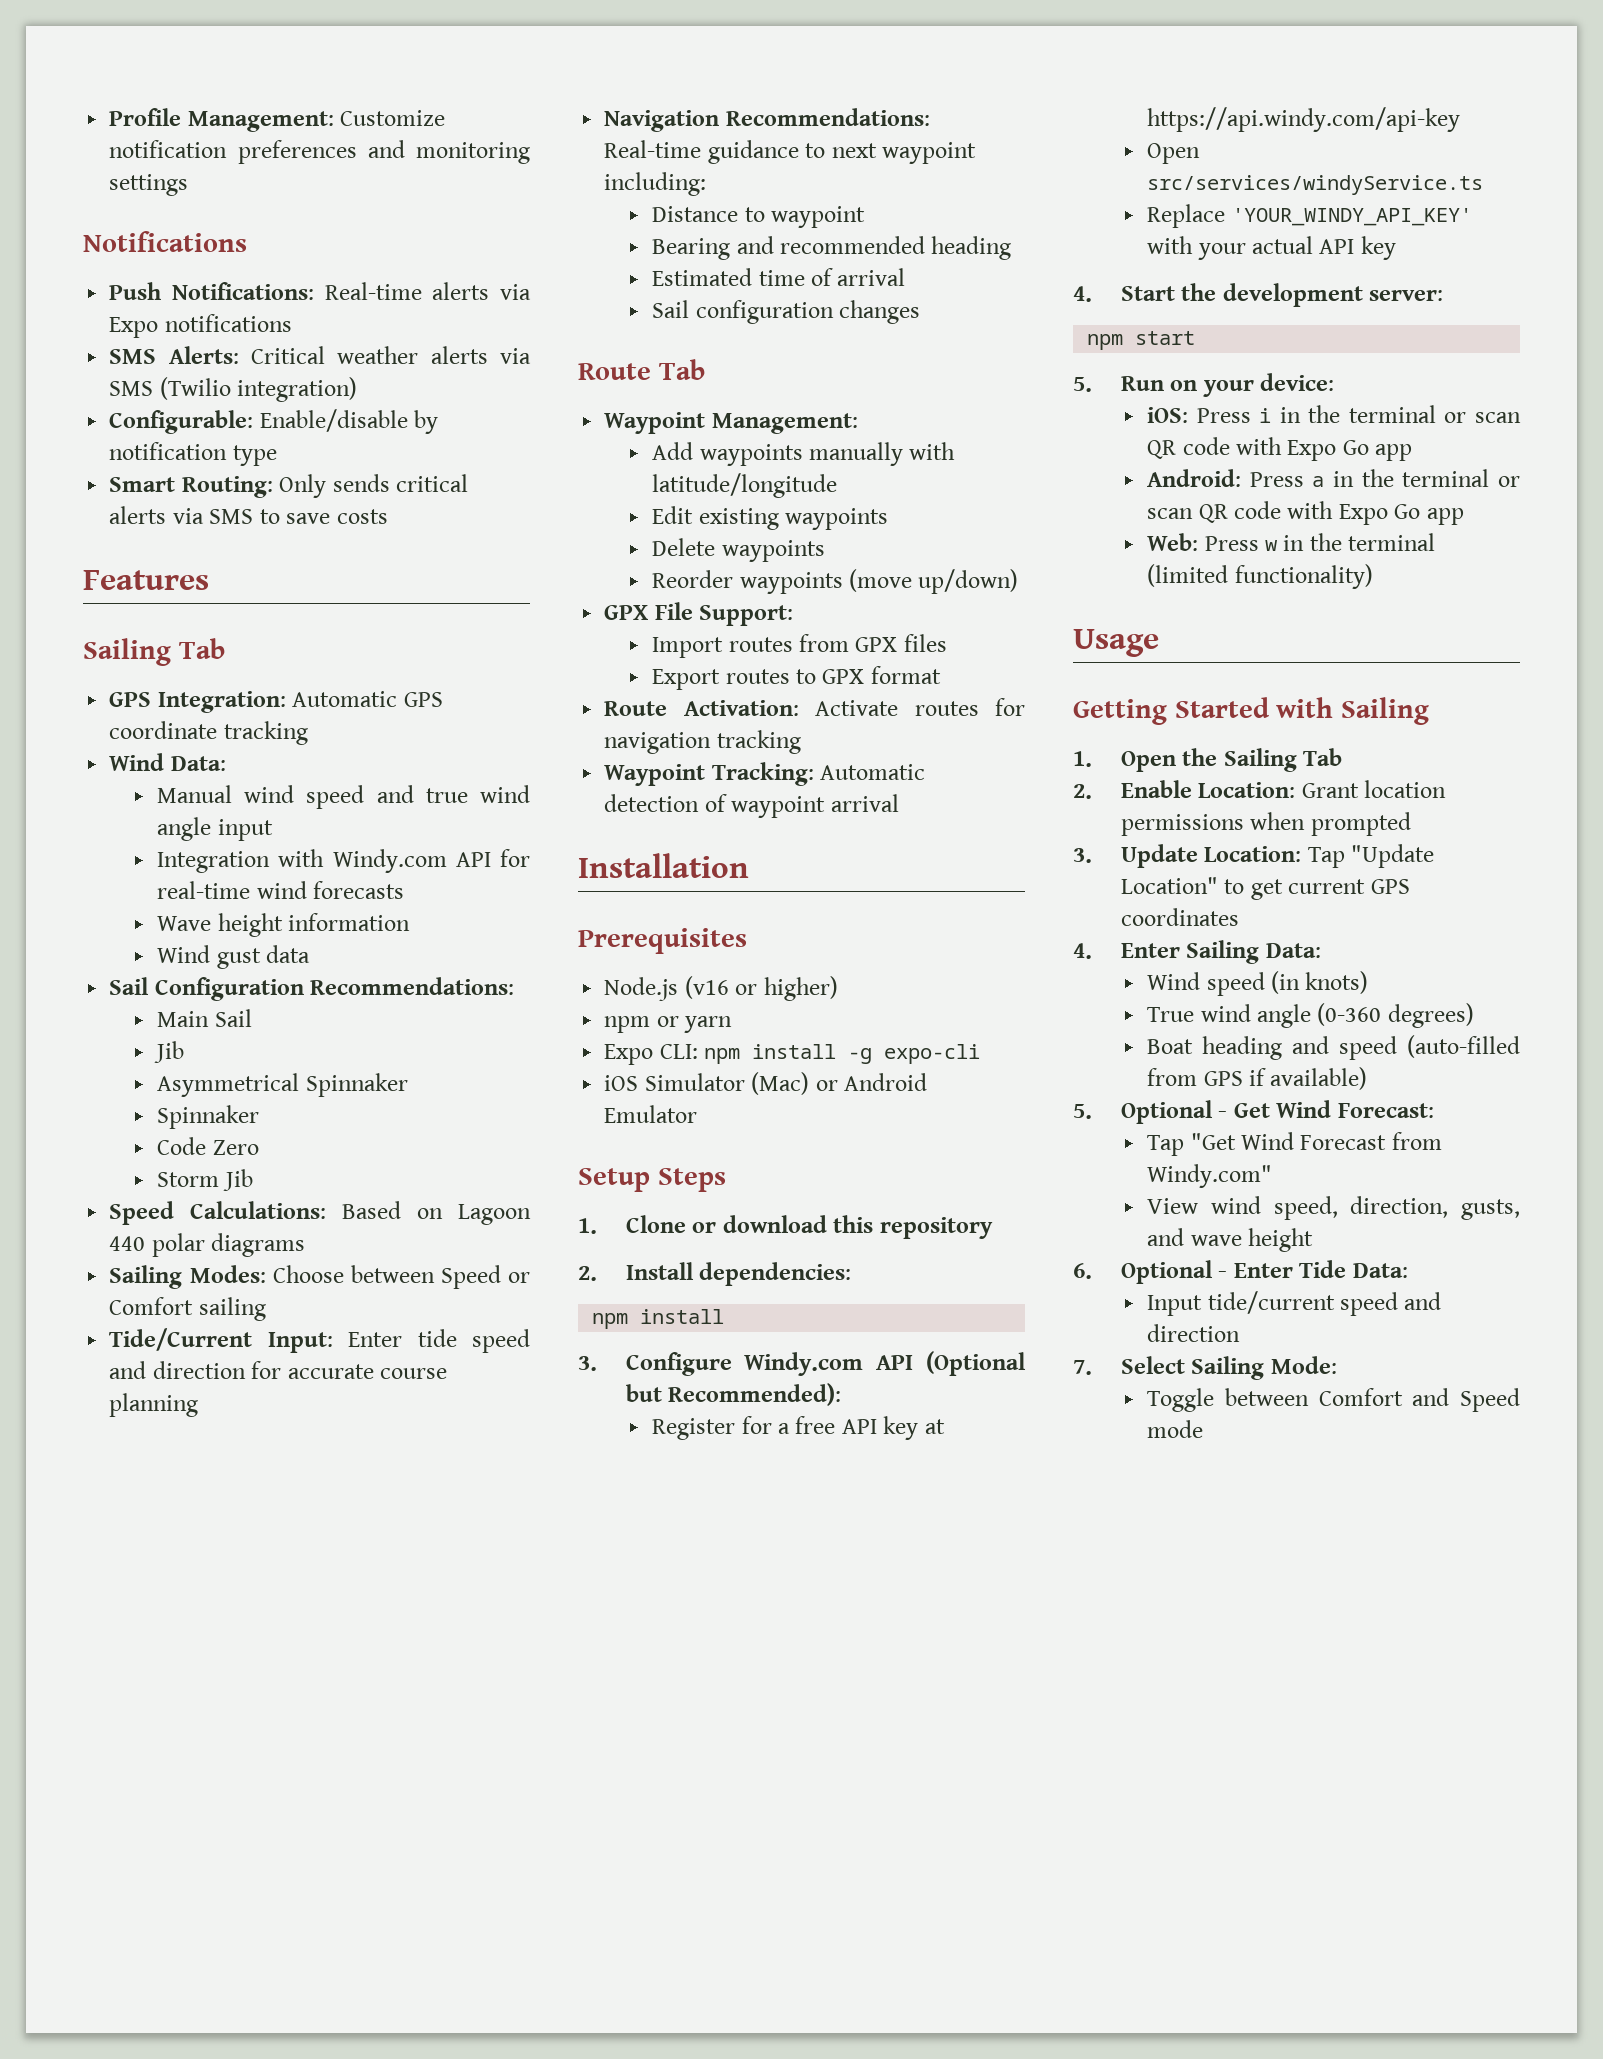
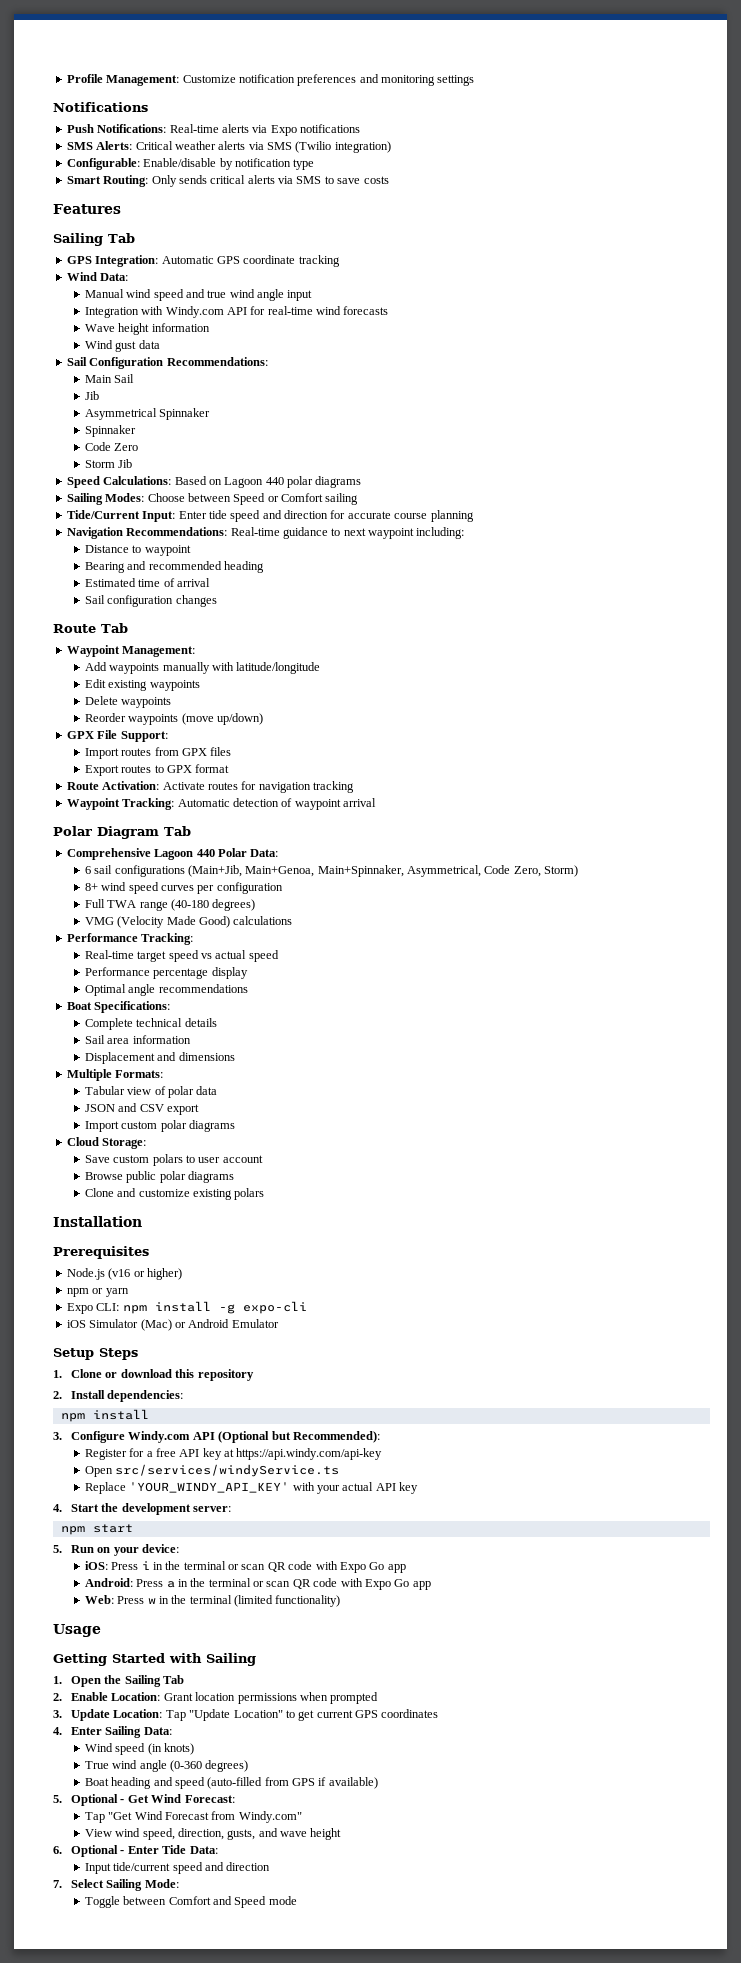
+ Polar Diagram Tab
+ Comprehensive Lagoon 440 Polar Data:
+ 6 sail configurations (Main+Jib, Main+Genoa, Main+Spinnaker, Asymmetrical, Code Zero, Storm)
+ 8+ wind speed curves per configuration
+ Full TWA range (40-180 degrees)
+ VMG (Velocity Made Good) calculations
+ Performance Tracking:
+ Real-time target speed vs actual speed
+ Performance percentage display
+ Optimal angle recommendations
+ Boat Specifications:
+ Complete technical details
+ Sail area information
+ Displacement and dimensions
+ Multiple Formats:
+ Tabular view of polar data
+ JSON and CSV export
+ Import custom polar diagrams
+ Cloud Storage:
+ Save custom polars to user account
+ Browse public polar diagrams
+ Clone and customize existing polars

